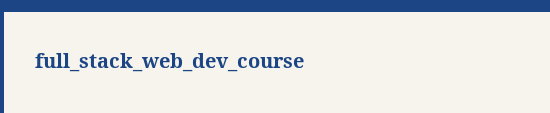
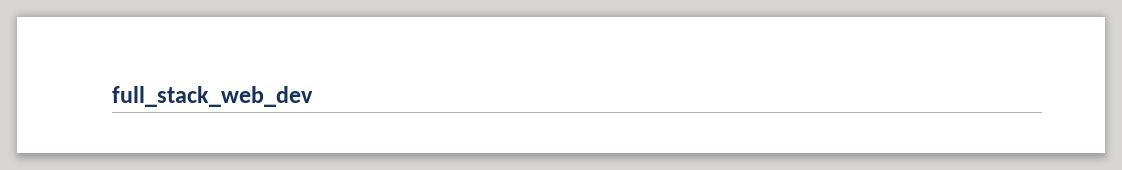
- full_stack_web_dev_course
+ full_stack_web_dev

